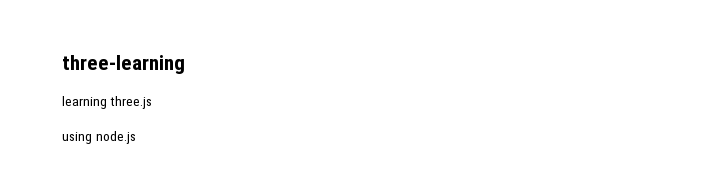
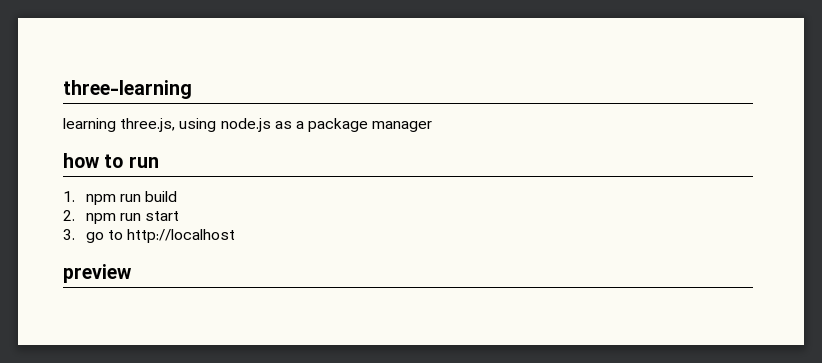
- learning three.js
- using node.js
+ learning three.js, using node.js as a package manager
+ how to run
+ 1. npm run build
+ 2. npm run start
+ 3. go to http://localhost
+ preview

